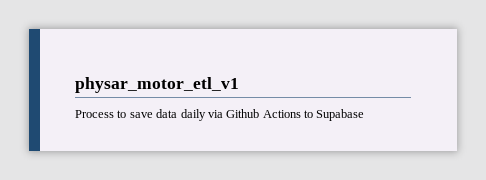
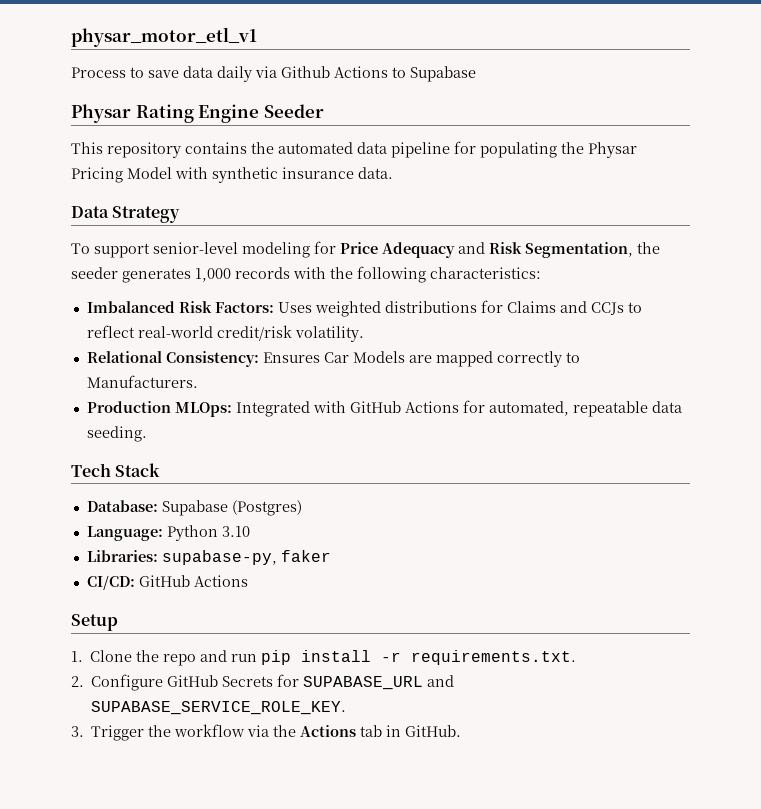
+ Physar Rating Engine Seeder
+ This repository contains the automated data pipeline for populating the Physar Pricing Model with synthetic insurance data.
+ Data Strategy
+ To support senior-level modeling for Price Adequacy and Risk Segmentation, the seeder generates 1,000 records with the following characteristics:
+ Imbalanced Risk Factors: Uses weighted distributions for Claims and CCJs to reflect real-world credit/risk volatility.
+ Relational Consistency: Ensures Car Models are mapped correctly to Manufacturers.
+ Production MLOps: Integrated with GitHub Actions for automated, repeatable data seeding.
+ Tech Stack
+ Database: Supabase (Postgres)
+ Language: Python 3.10
+ Libraries: supabase-py, faker
+ CI/CD: GitHub Actions
+ Setup
+ 1. Clone the repo and run pip install -r requirements.txt.
+ 2. Configure GitHub Secrets for SUPABASE_URL and SUPABASE_SERVICE_ROLE_KEY.
+ 3. Trigger the workflow via the Actions tab in GitHub.

